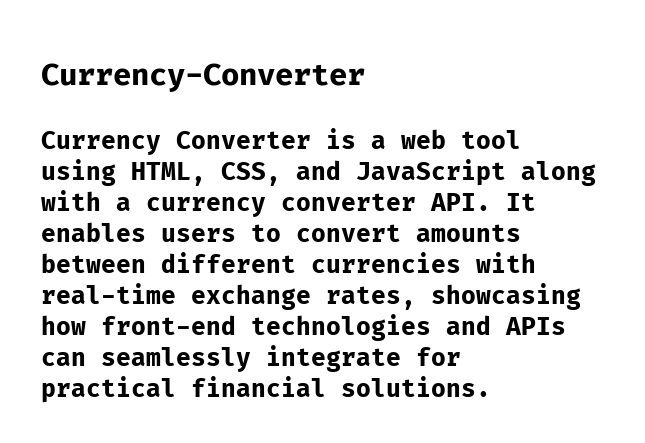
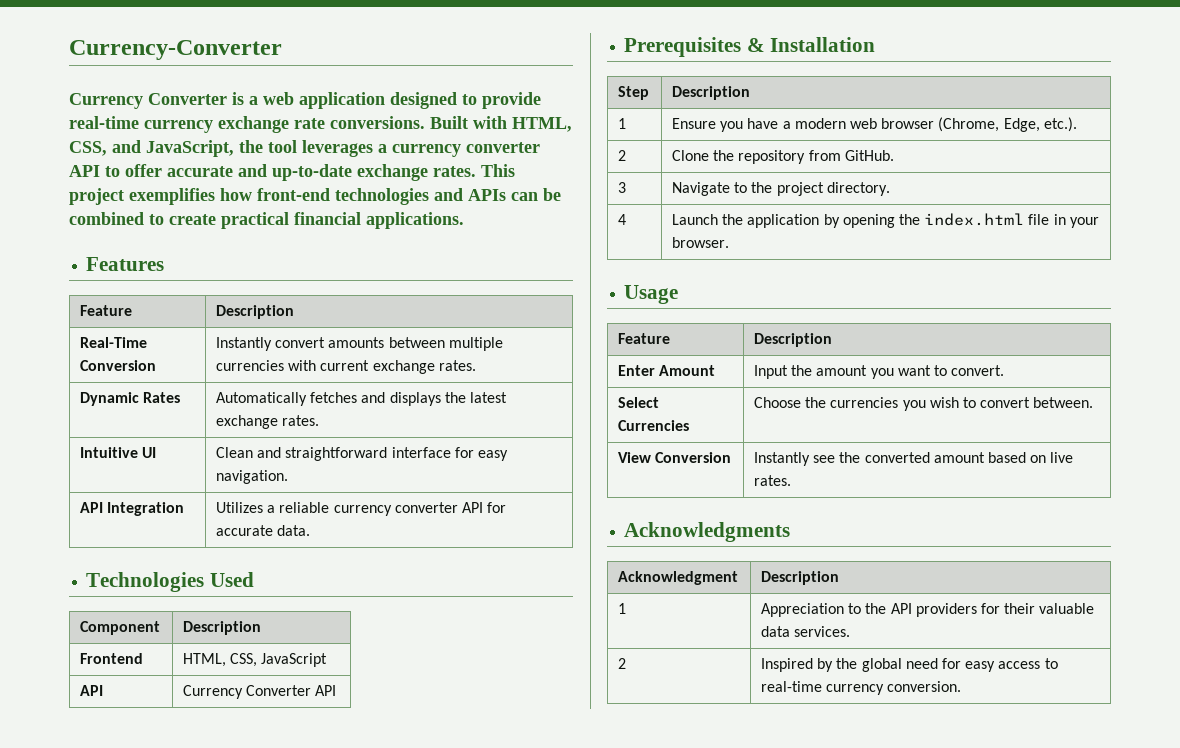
- Currency Converter is a web tool using HTML, CSS, and JavaScript along with a currency converter API. It enables users to convert amounts between different currencies with real-time exchange rates, showcasing how front-end technologies and APIs can seamlessly integrate for practical financial solutions.
+ Currency Converter is a web application designed to provide real-time currency exchange rate conversions. Built with HTML, CSS, and JavaScript, the tool leverages a currency converter API to offer accurate and up-to-date exchange rates. This project exemplifies how front-end technologies and APIs can be combined to create practical financial applications.
+ Features
+ Feature | Description
+ Real-Time Conversion | Instantly convert amounts between multiple currencies with current exchange rates.
+ Dynamic Rates | Automatically fetches and displays the latest exchange rates.
+ Intuitive UI | Clean and straightforward interface for easy navigation.
+ API Integration | Utilizes a reliable currency converter API for accurate data.
+ Technologies Used
+ Component | Description
+ Frontend | HTML, CSS, JavaScript
+ API | Currency Converter API
+ Prerequisites & Installation
+ Step | Description
+ 1 | Ensure you have a modern web browser (Chrome, Edge, etc.).
+ 2 | Clone the repository from GitHub.
+ 3 | Navigate to the project directory.
+ 4 | Launch the application by opening the index.html file in your browser.
+ Usage
+ Feature | Description
+ Enter Amount | Input the amount you want to convert.
+ Select Currencies | Choose the currencies you wish to convert between.
+ View Conversion | Instantly see the converted amount based on live rates.
+ Acknowledgments
+ Acknowledgment | Description
+ 1 | Appreciation to the API providers for their valuable data services.
+ 2 | Inspired by the global need for easy access to real-time currency conversion.

